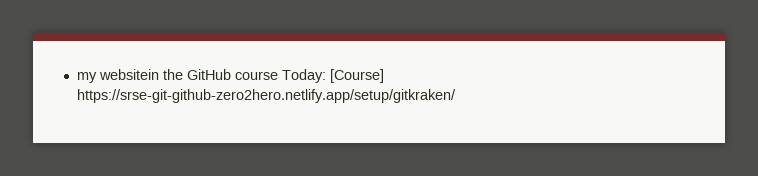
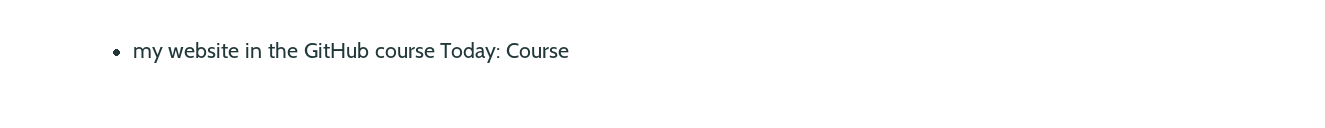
- my websitein the GitHub course Today: [Course] https://srse-git-github-zero2hero.netlify.app/setup/gitkraken/
+ my website in the GitHub course Today: Course

